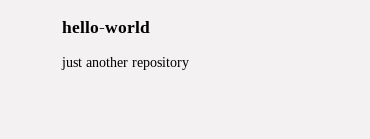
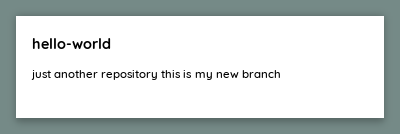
- just another repository
+ just another repository this is my new branch

